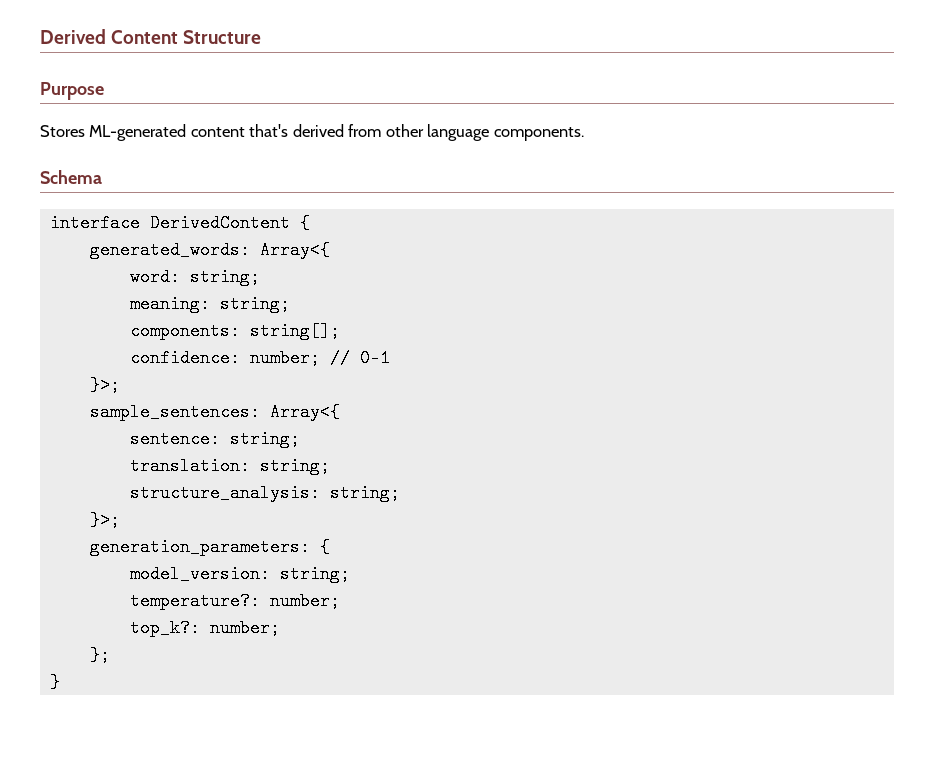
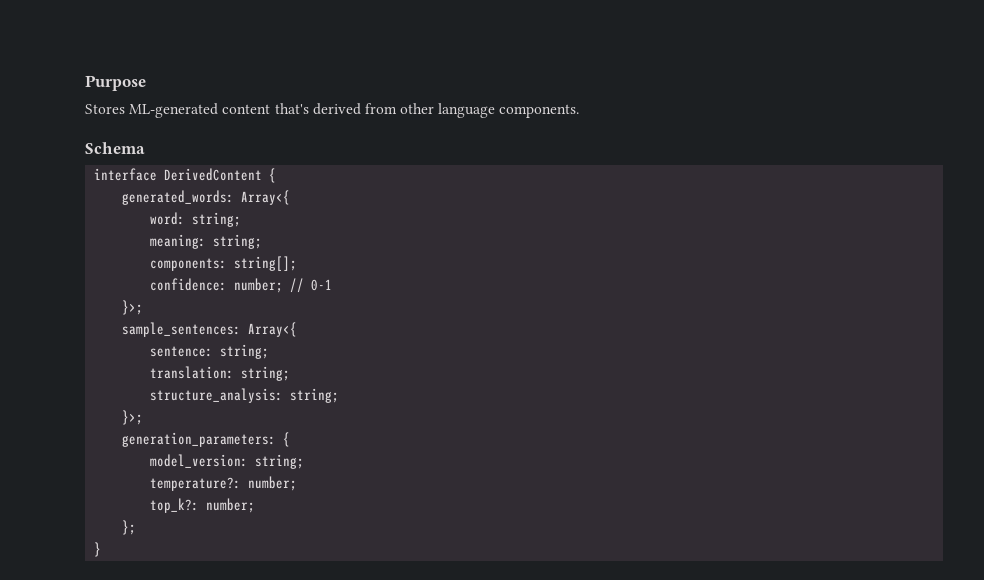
- Derived Content Structure

